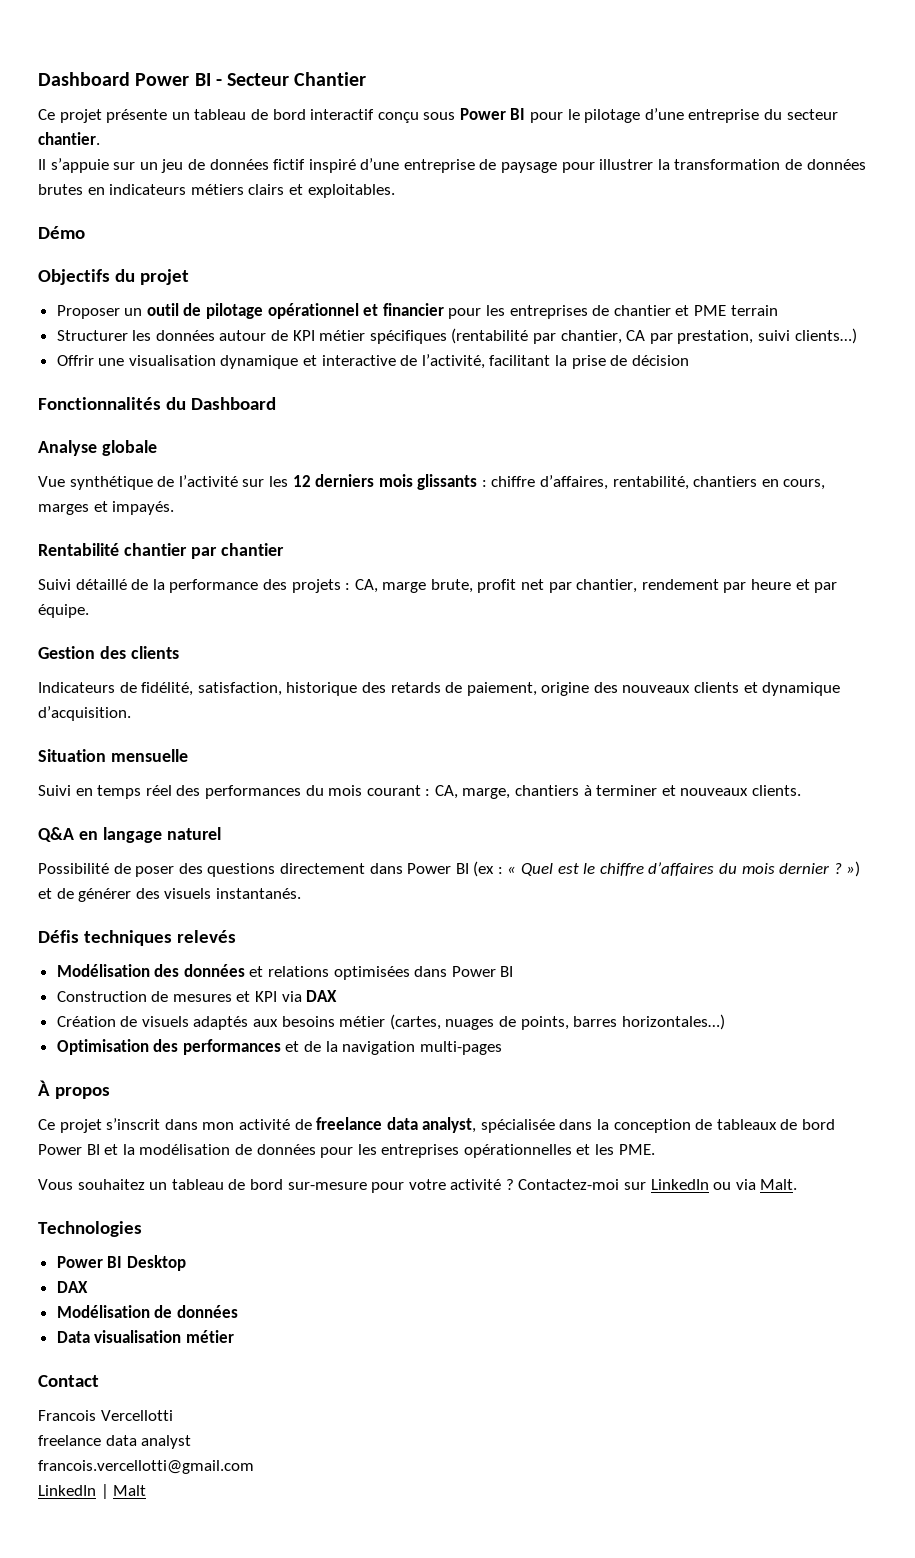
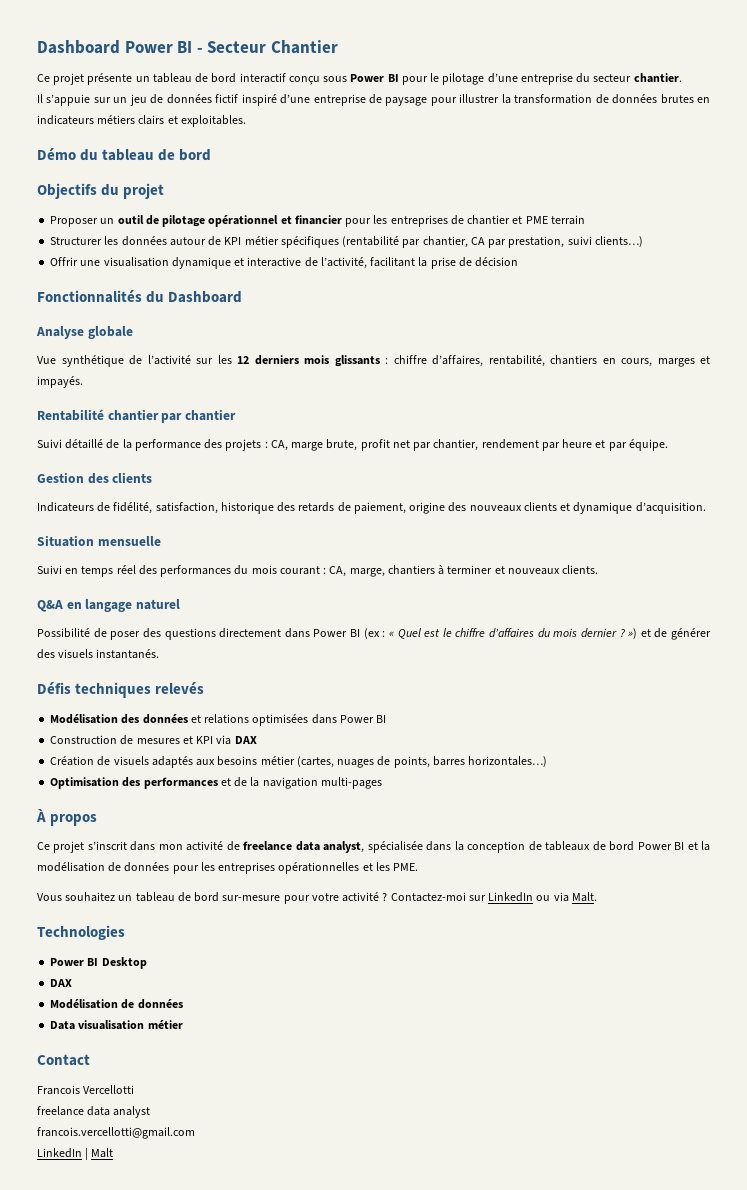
- Démo
+ Démo du tableau de bord

